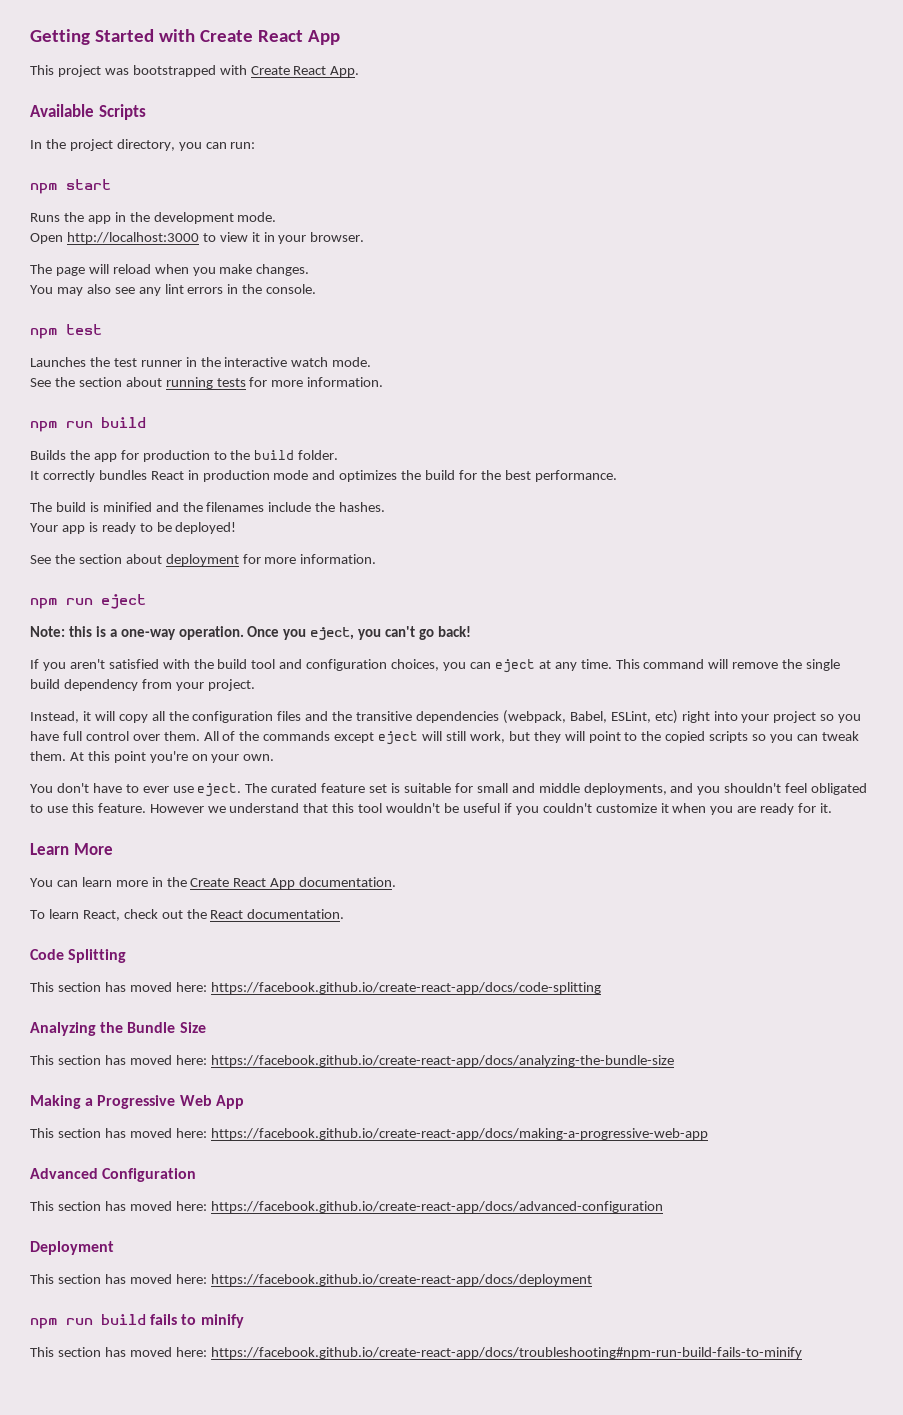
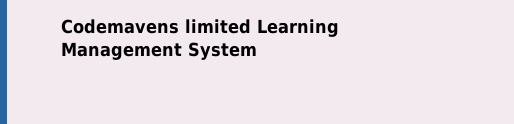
- Getting Started with Create React App
- This project was bootstrapped with Create React App.
- Available Scripts
- In the project directory, you can run:
- npm start
- Runs the app in the development mode.
- Open http://localhost:3000 to view it in your browser.
- The page will reload when you make changes.
- You may also see any lint errors in the console.
- npm test
- Launches the test runner in the interactive watch mode.
- See the section about running tests for more information.
- npm run build
- Builds the app for production to the build folder.
- It correctly bundles React in production mode and optimizes the build for the best performance.
- The build is minified and the filenames include the hashes.
- Your app is ready to be deployed!
- See the section about deployment for more information.
- npm run eject
- Note: this is a one-way operation. Once you eject, you can't go back!
- If you aren't satisfied with the build tool and configuration choices, you can eject at any time. This command will remove the single build dependency from your project.
- Instead, it will copy all the configuration files and the transitive dependencies (webpack, Babel, ESLint, etc) right into your project so you have full control over them. All of the commands except eject will still work, but they will point to the copied scripts so you can tweak them. At this point you're on your own.
- You don't have to ever use eject. The curated feature set is suitable for small and middle deployments, and you shouldn't feel obligated to use this feature. However we understand that this tool wouldn't be useful if you couldn't customize it when you are ready for it.
- Learn More
- You can learn more in the Create React App documentation.
- To learn React, check out the React documentation.
- Code Splitting
- This section has moved here: https://facebook.github.io/create-react-app/docs/code-splitting
- Analyzing the Bundle Size
- This section has moved here: https://facebook.github.io/create-react-app/docs/analyzing-the-bundle-size
- Making a Progressive Web App
- This section has moved here: https://facebook.github.io/create-react-app/docs/making-a-progressive-web-app
- Advanced Configuration
- This section has moved here: https://facebook.github.io/create-react-app/docs/advanced-configuration
- Deployment
- This section has moved here: https://facebook.github.io/create-react-app/docs/deployment
- npm run build fails to minify
- This section has moved here: https://facebook.github.io/create-react-app/docs/troubleshooting#npm-run-build-fails-to-minify
+ Codemavens limited Learning Management System

